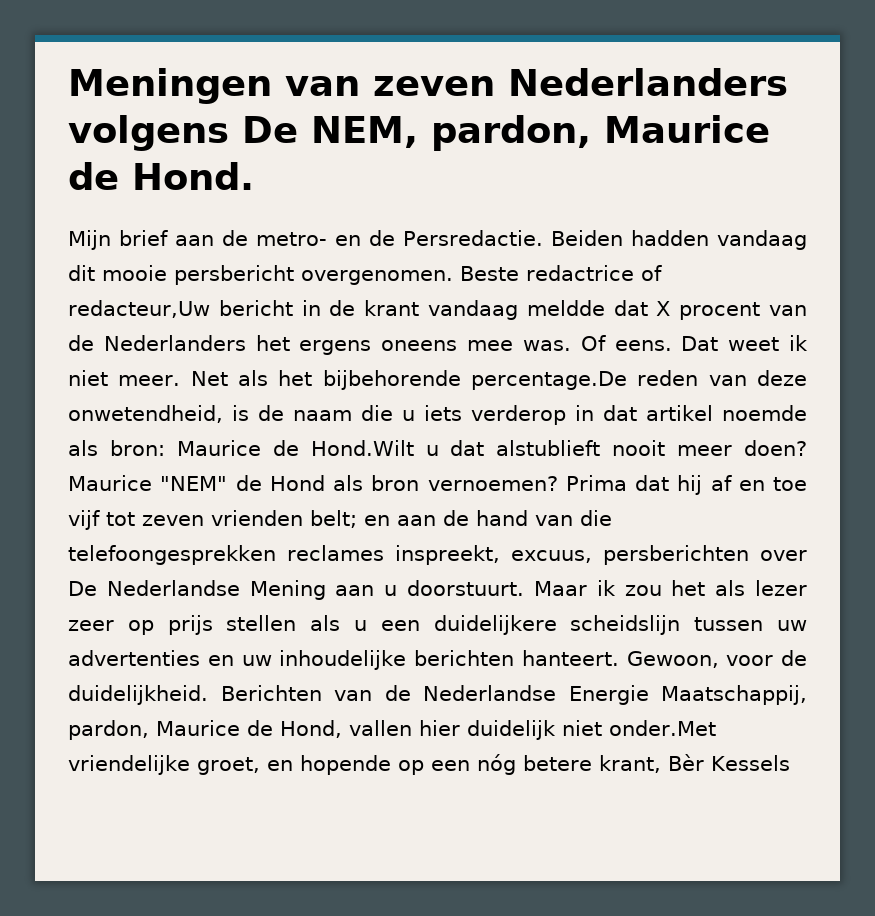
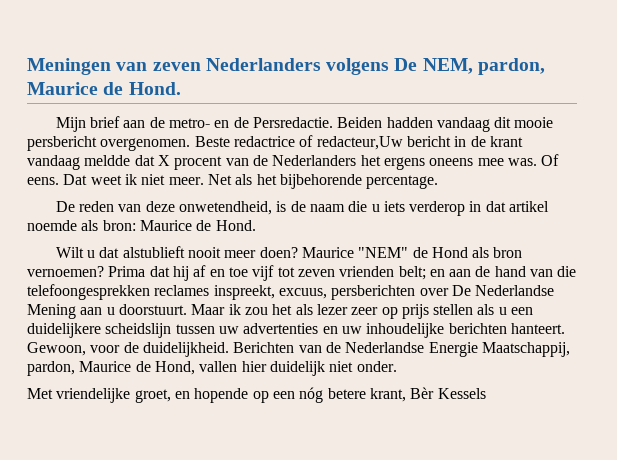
- Net als het bijbehorende percentage.De reden van deze onwetendheid, is de naam die u iets verderop in dat artikel noemde als bron: Maurice de Hond.Wilt u dat alstublieft nooit meer doen?
+ Net als het bijbehorende percentage.
+ De reden van deze onwetendheid, is de naam die u iets verderop in dat artikel noemde als bron: Maurice de Hond.
+ Wilt u dat alstublieft nooit meer doen?
- Berichten van de Nederlandse Energie Maatschappij, pardon, Maurice de Hond, vallen hier duidelijk niet onder.Met vriendelijke groet, en hopende op een nóg betere krant, Bèr Kessels
+ Berichten van de Nederlandse Energie Maatschappij, pardon, Maurice de Hond, vallen hier duidelijk niet onder.
+ Met vriendelijke groet, en hopende op een nóg betere krant, Bèr Kessels

